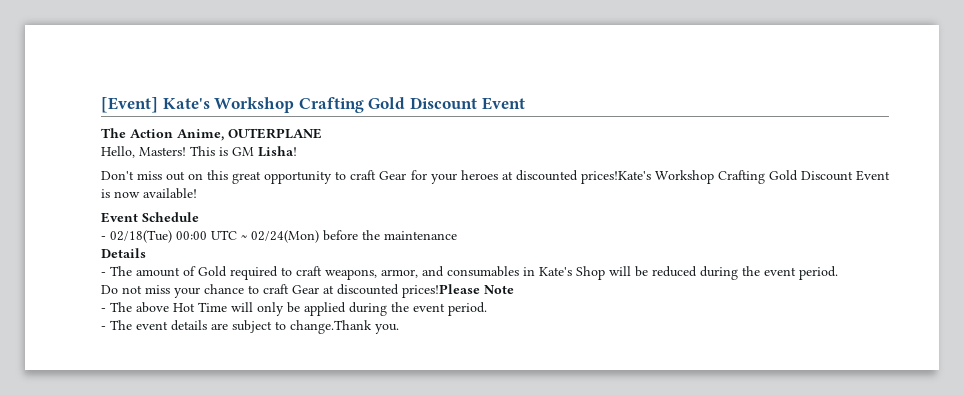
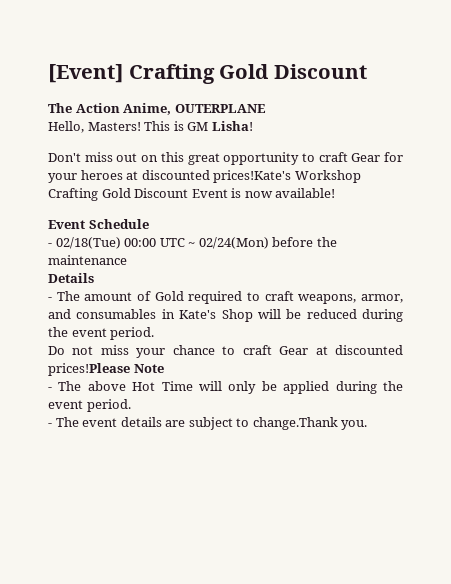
- [Event] Kate's Workshop Crafting Gold Discount Event
+ [Event] Crafting Gold Discount

